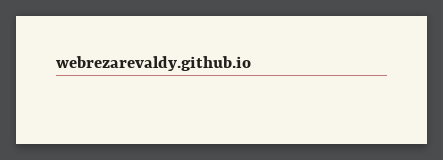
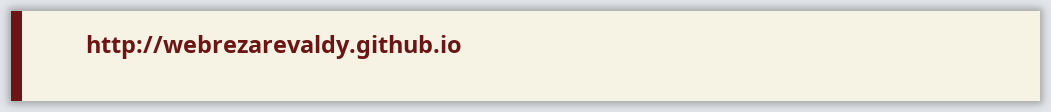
- webrezarevaldy.github.io
+ http://webrezarevaldy.github.io

